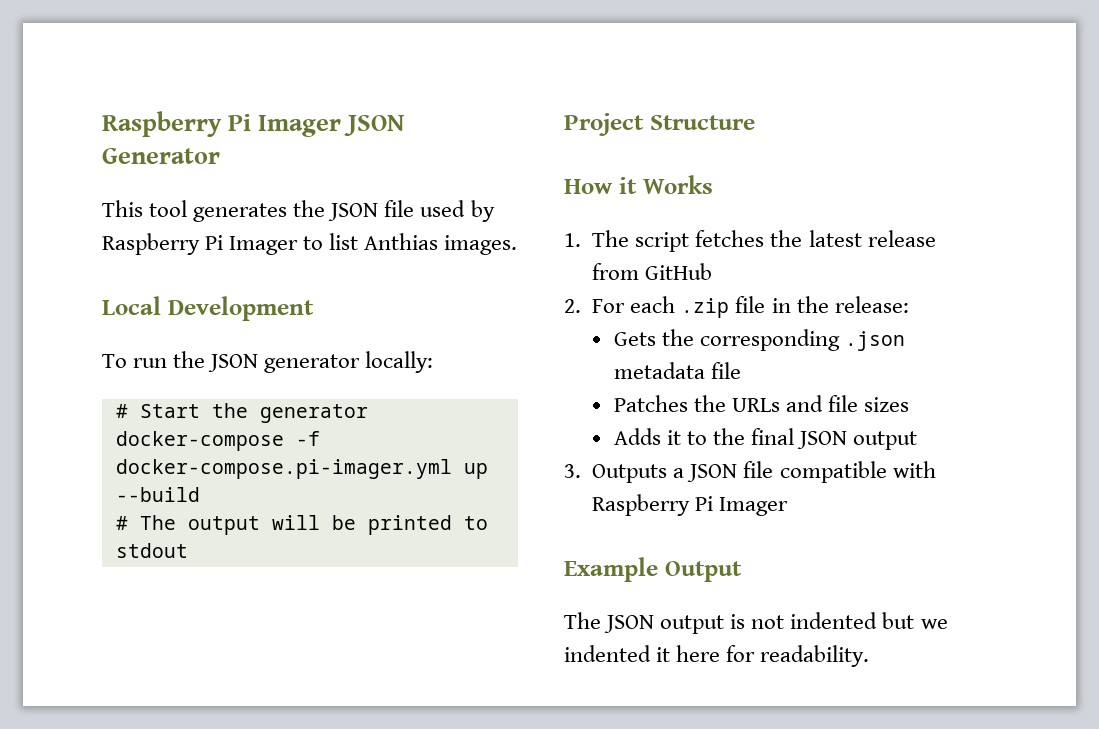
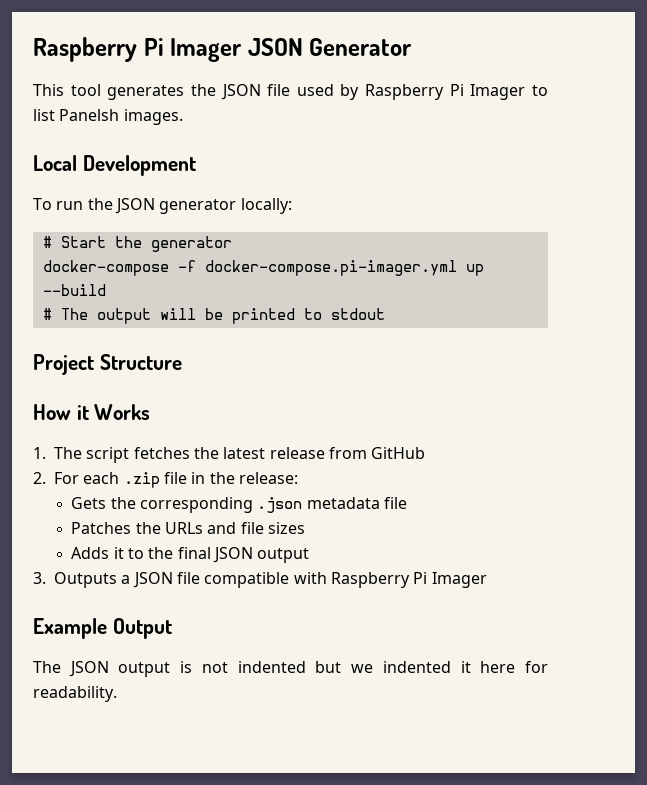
- This tool generates the JSON file used by Raspberry Pi Imager to list Anthias images.
+ This tool generates the JSON file used by Raspberry Pi Imager to list Panelsh images.

